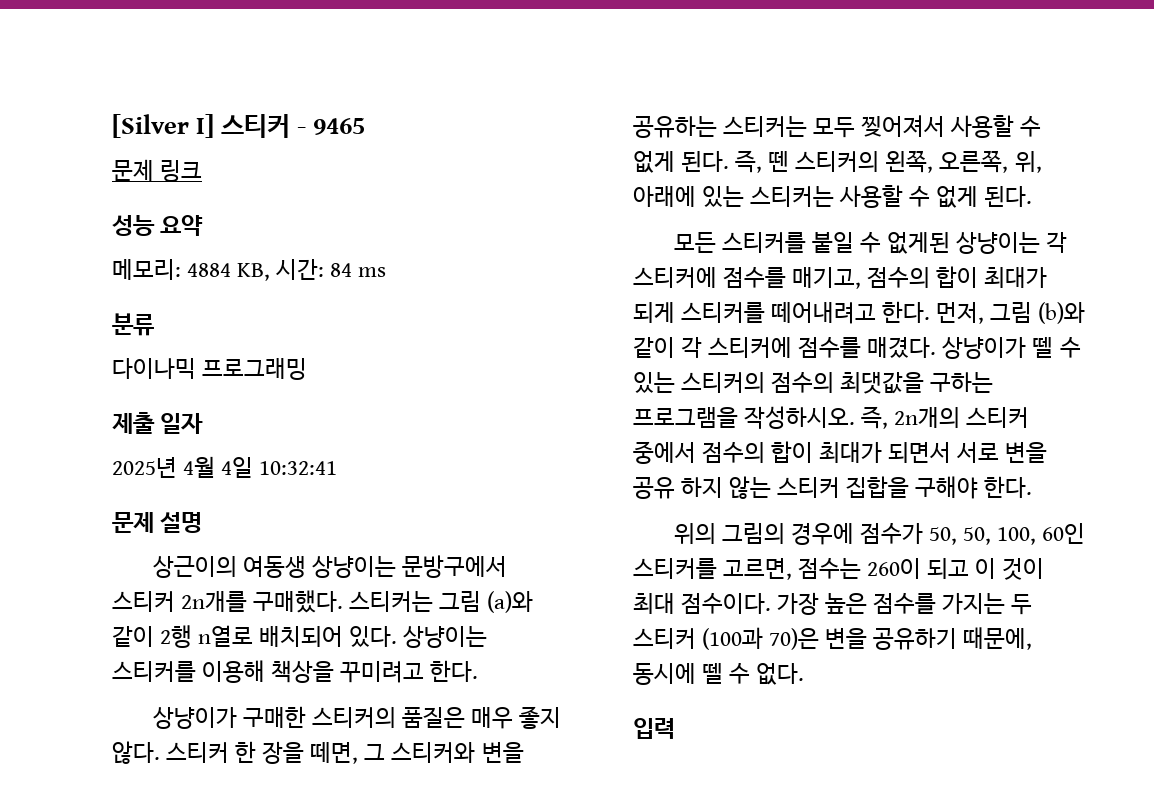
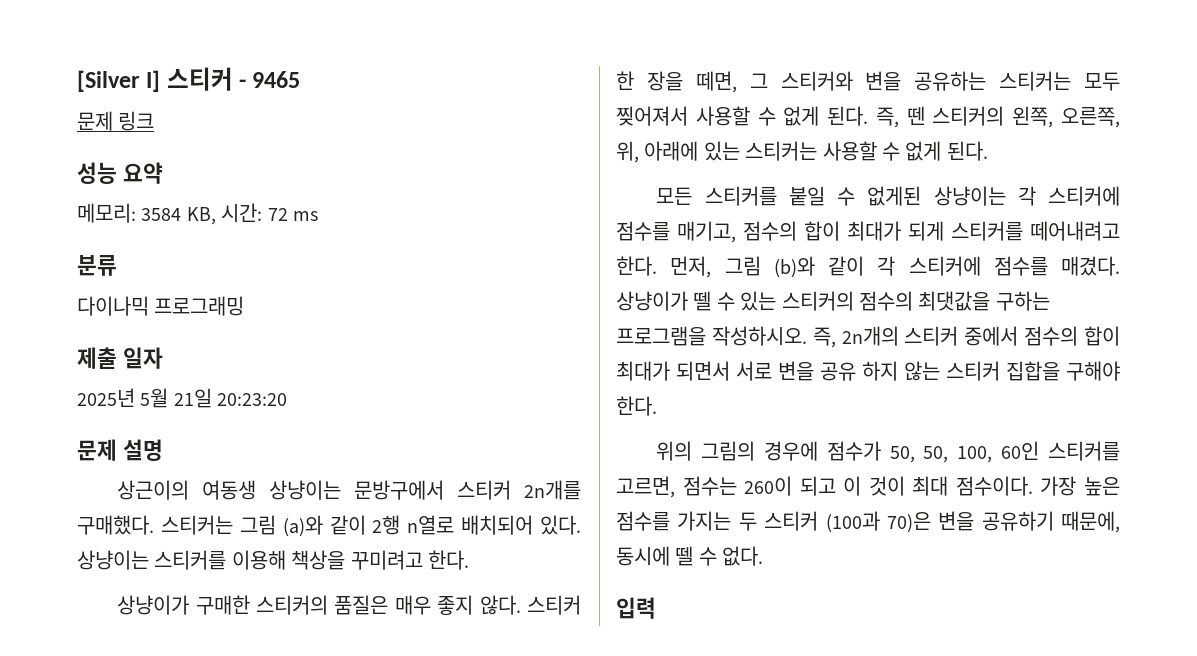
- 메모리: 4884 KB, 시간: 84 ms
+ 메모리: 3584 KB, 시간: 72 ms
- 2025년 4월 4일 10:32:41
+ 2025년 5월 21일 20:23:20

